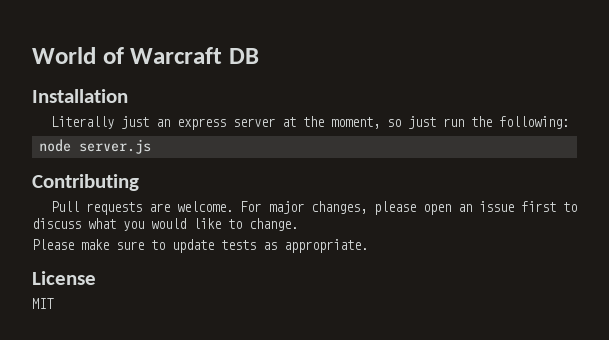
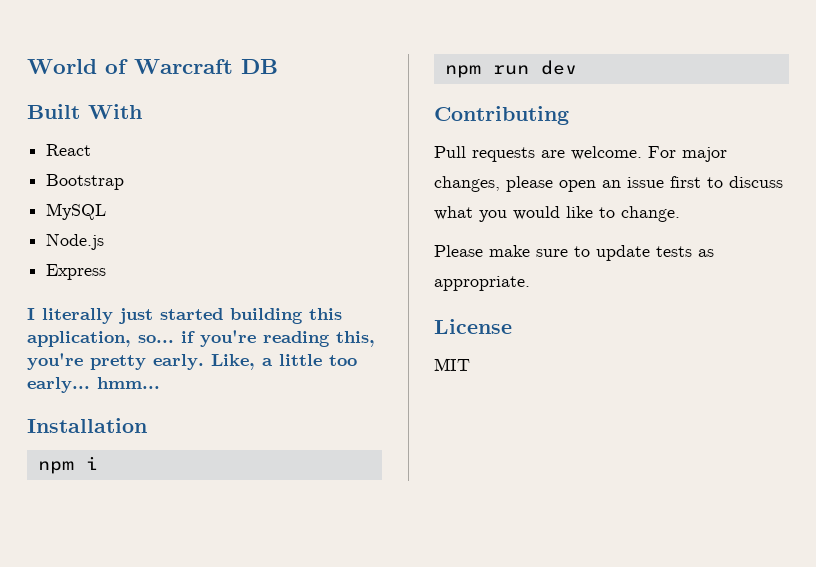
+ Built With
+ React
+ Bootstrap
+ MySQL
+ Node.js
+ Express
+ I literally just started building this application, so... if you're reading this, you're pretty early. Like, a little too early... hmm...
  Installation
- Literally just an express server at the moment, so just run the following:
- node server.js
+ npm i
+ npm run dev

